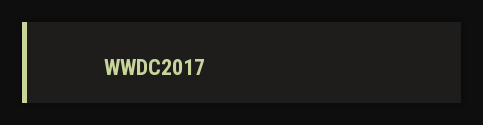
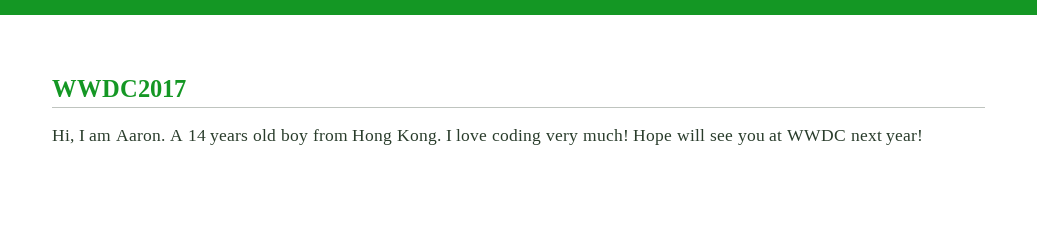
+ Hi, I am Aaron. A 14 years old boy from Hong Kong. I love coding very much! Hope will see you at WWDC next year!

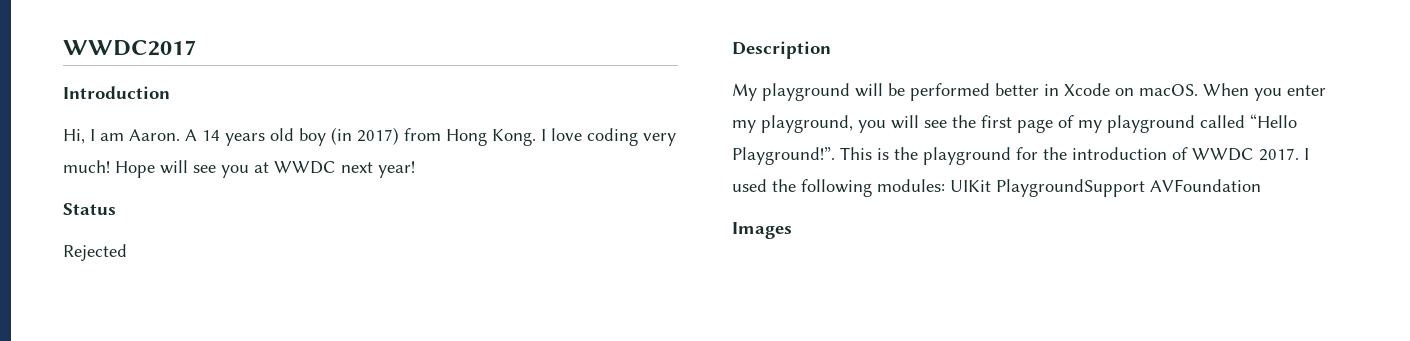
+ Introduction
- A 14 years old boy from Hong Kong.
+ A 14 years old boy (in 2017) from Hong Kong.
+ Status
+ Rejected
+ Description
+ My playground will be performed better in Xcode on macOS. When you enter my playground, you will see the first page of my playground called “Hello Playground!”. This is the playground for the introduction of WWDC 2017. I used the following modules: UIKit PlaygroundSupport AVFoundation
+ Images

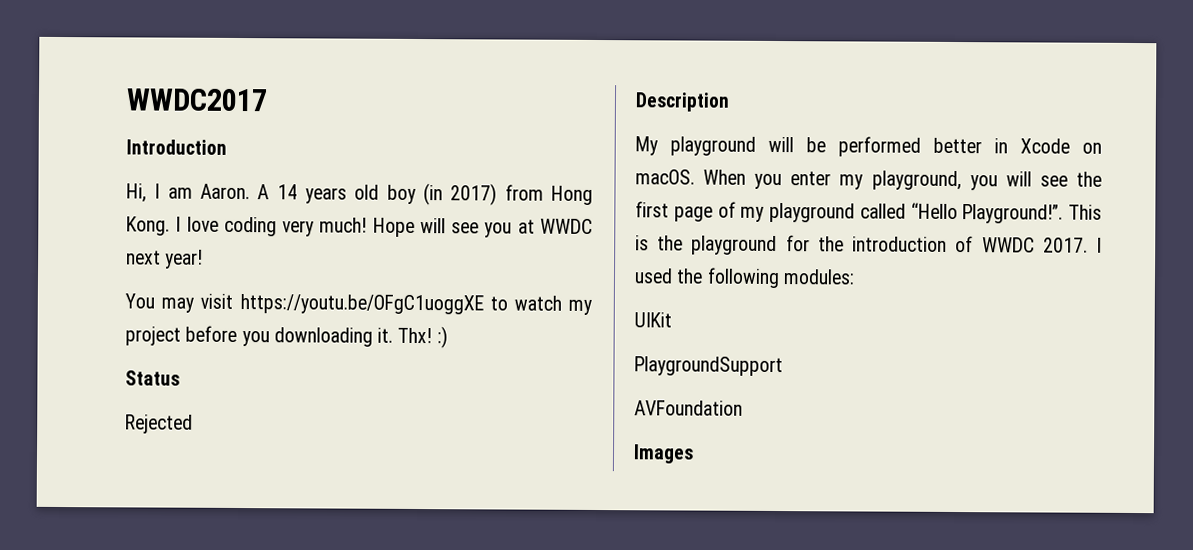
+ You may visit https://youtu.be/OFgC1uoggXE to watch my project before you downloading it. Thx! :)
- I used the following modules: UIKit PlaygroundSupport AVFoundation
+ I used the following modules:
+ UIKit
+ PlaygroundSupport
+ AVFoundation

